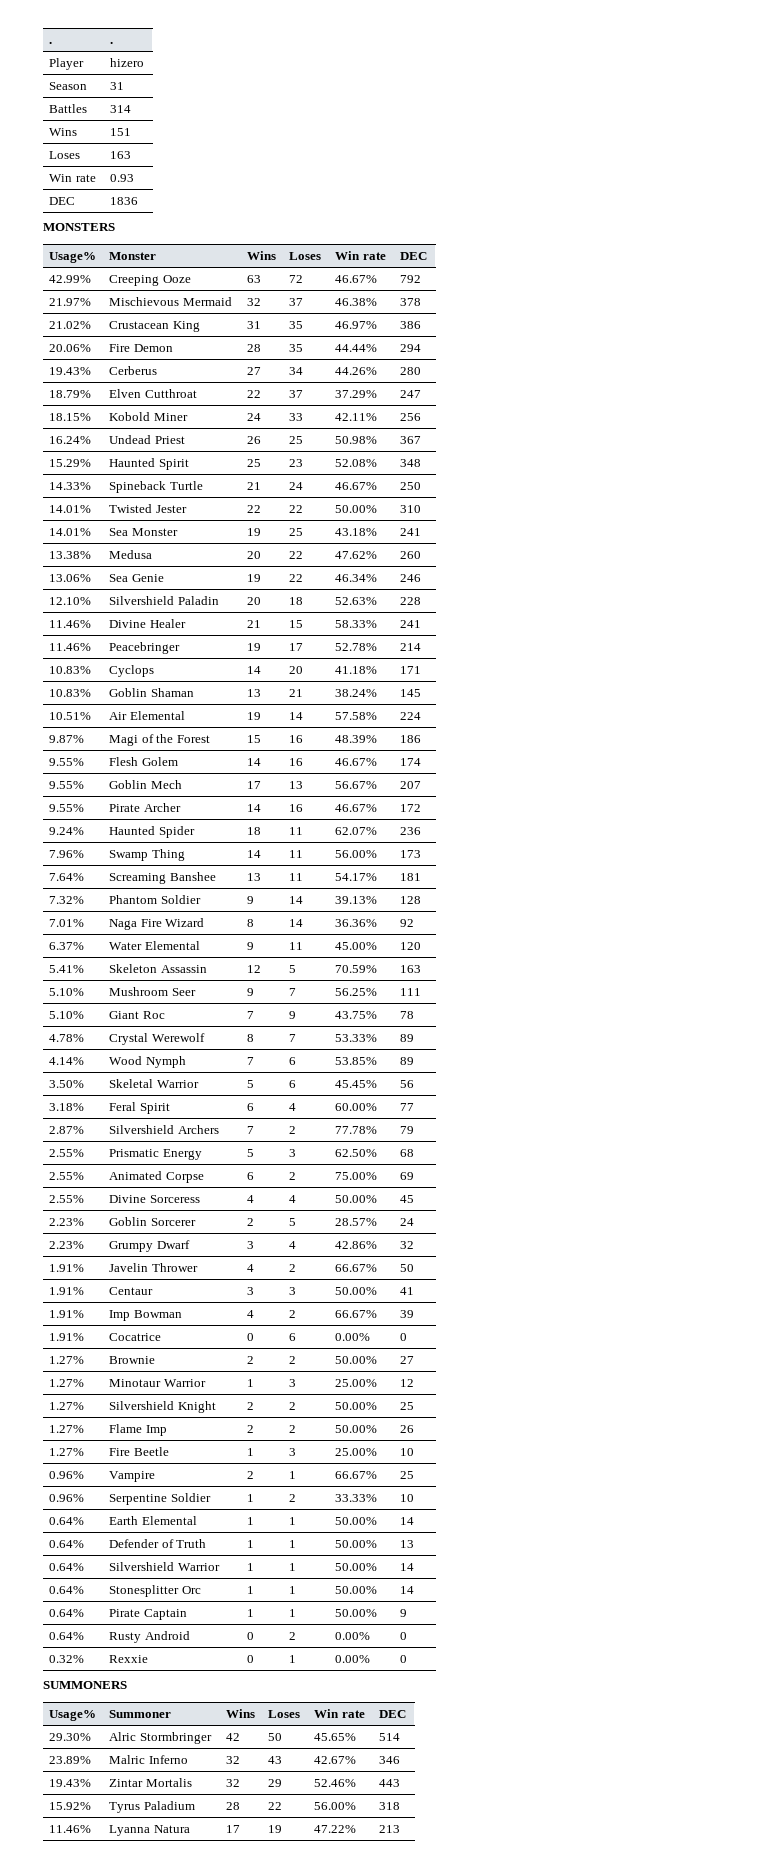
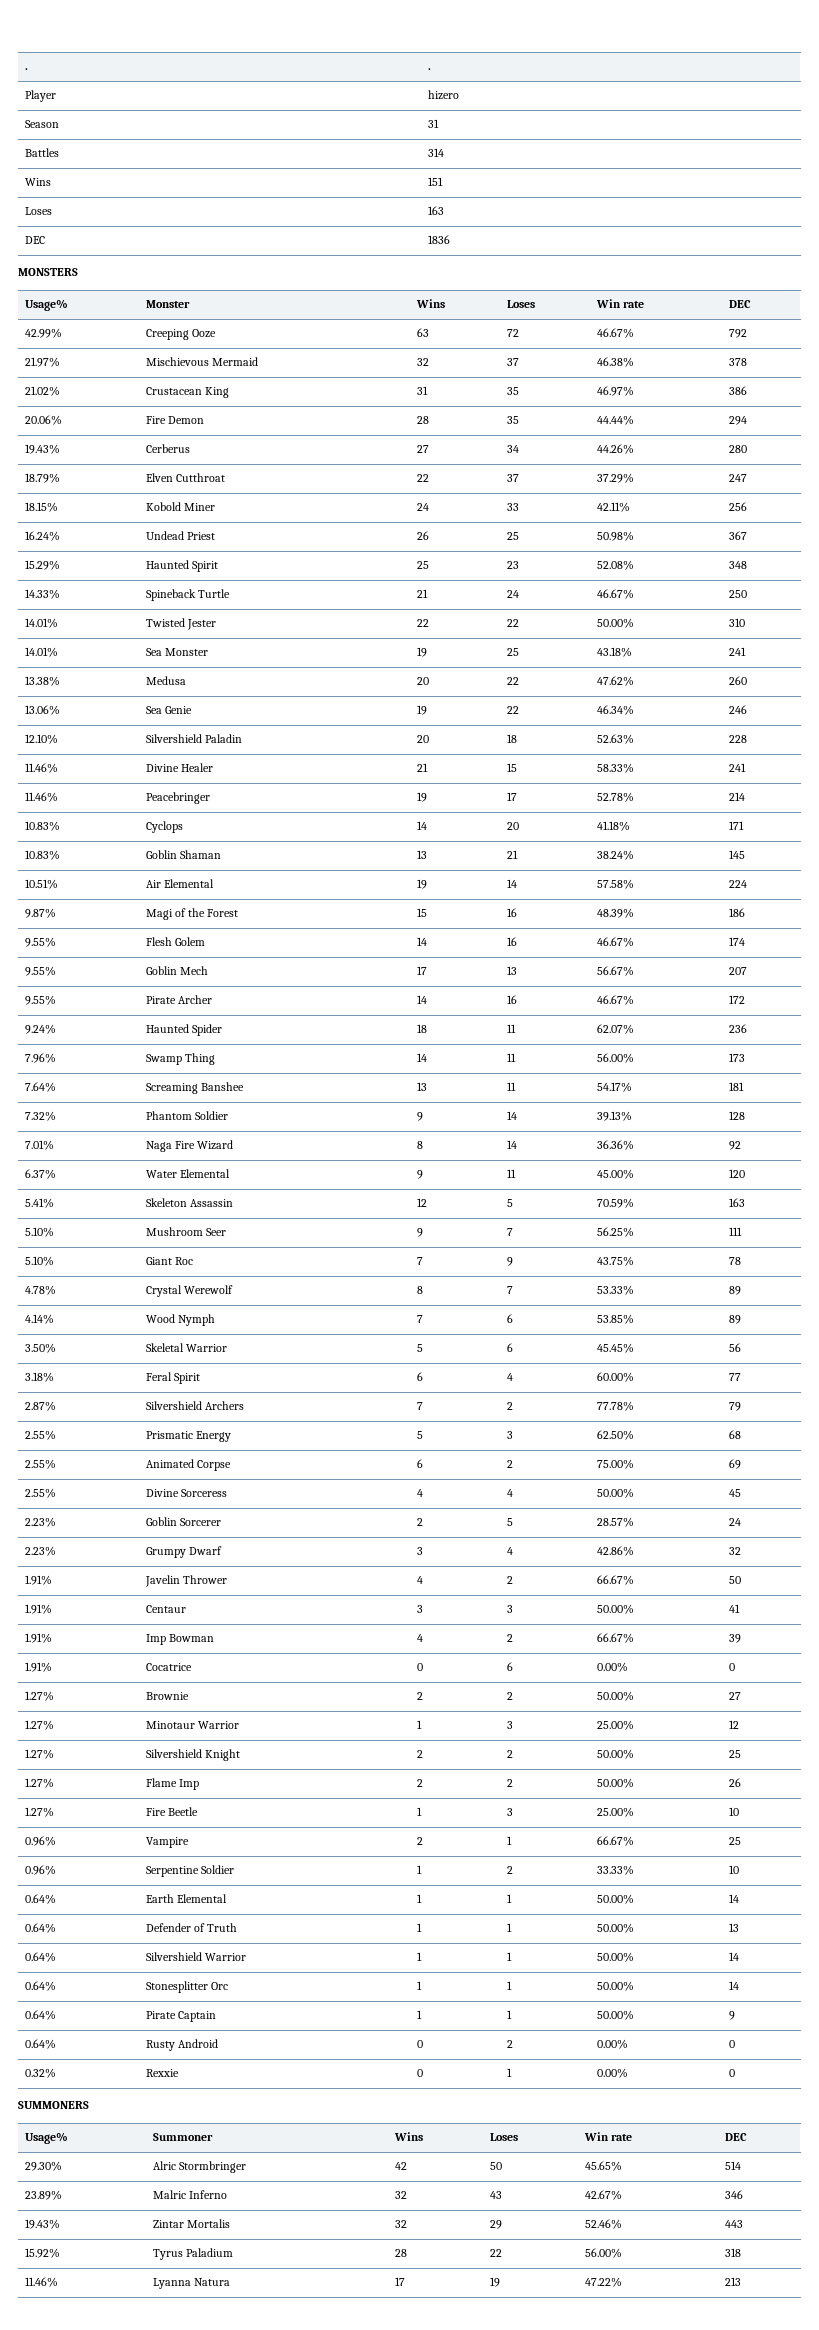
- Win rate | 0.93

